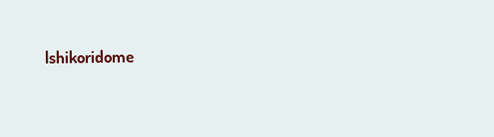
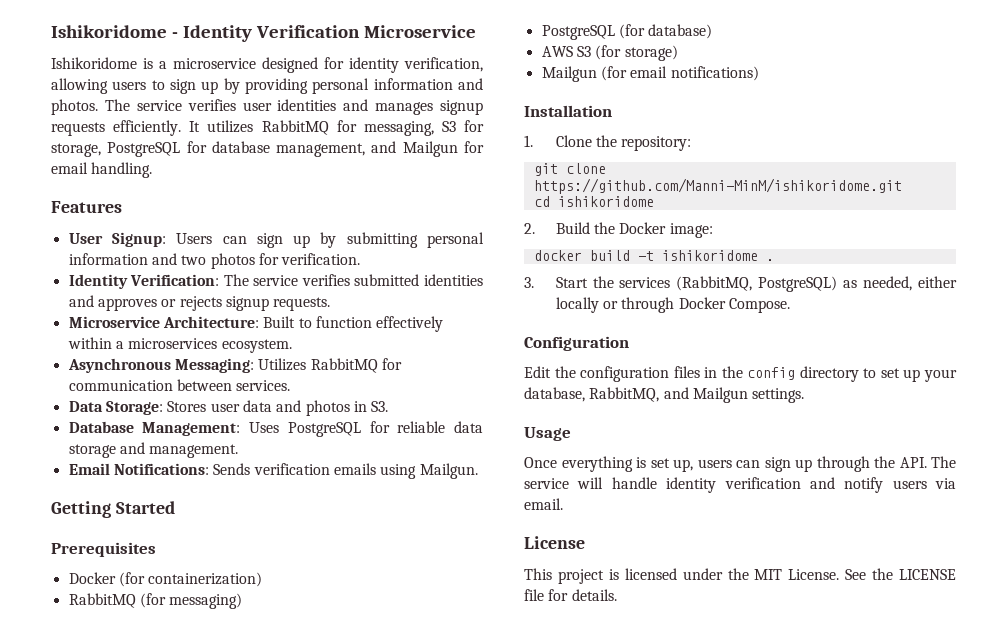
- Ishikoridome
+ Ishikoridome - Identity Verification Microservice
+ Ishikoridome is a microservice designed for identity verification, allowing users to sign up by providing personal information and photos. The service verifies user identities and manages signup requests efficiently. It utilizes RabbitMQ for messaging, S3 for storage, PostgreSQL for database management, and Mailgun for email handling.
+ Features
+ User Signup: Users can sign up by submitting personal information and two photos for verification.
+ Identity Verification: The service verifies submitted identities and approves or rejects signup requests.
+ Microservice Architecture: Built to function effectively within a microservices ecosystem.
+ Asynchronous Messaging: Utilizes RabbitMQ for communication between services.
+ Data Storage: Stores user data and photos in S3.
+ Database Management: Uses PostgreSQL for reliable data storage and management.
+ Email Notifications: Sends verification emails using Mailgun.
+ Getting Started
+ Prerequisites
+ Docker (for containerization)
+ RabbitMQ (for messaging)
+ PostgreSQL (for database)
+ AWS S3 (for storage)
+ Mailgun (for email notifications)
+ Installation
+ 1. Clone the repository:
+ git clone https://github.com/Manni-MinM/ishikoridome.git
+ cd ishikoridome
+ 2. Build the Docker image:
+ docker build -t ishikoridome .
+ 3. Start the services (RabbitMQ, PostgreSQL) as needed, either locally or through Docker Compose.
+ Configuration
+ Edit the configuration files in the config directory to set up your database, RabbitMQ, and Mailgun settings.
+ Usage
+ Once everything is set up, users can sign up through the API. The service will handle identity verification and notify users via email.
+ License
+ This project is licensed under the MIT License. See the LICENSE file for details.

